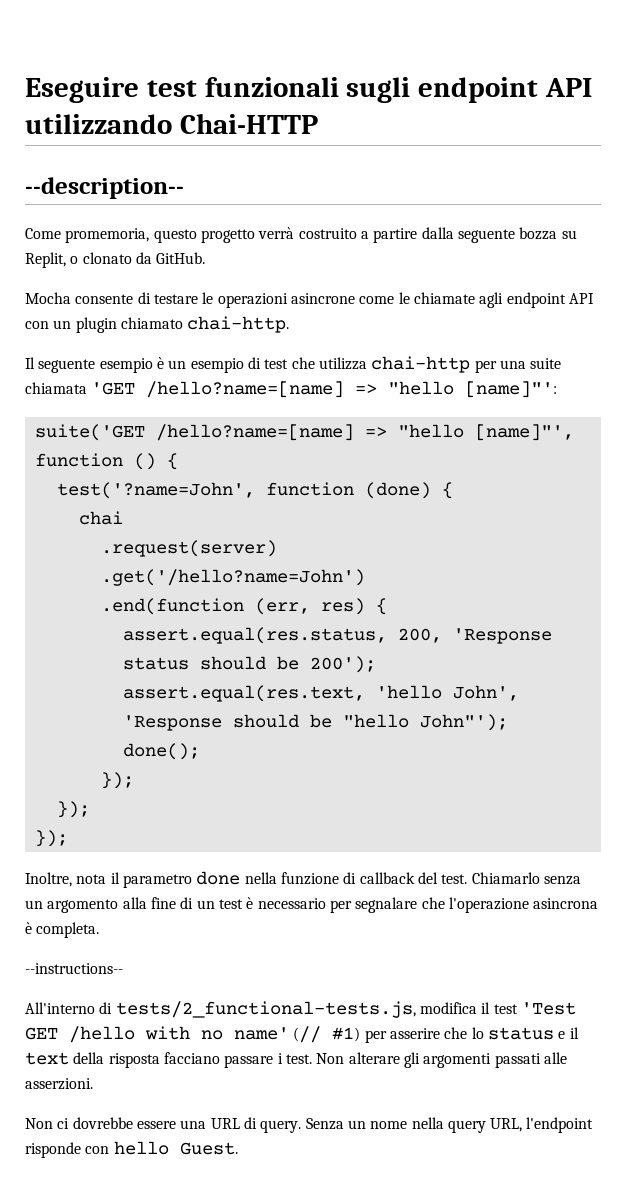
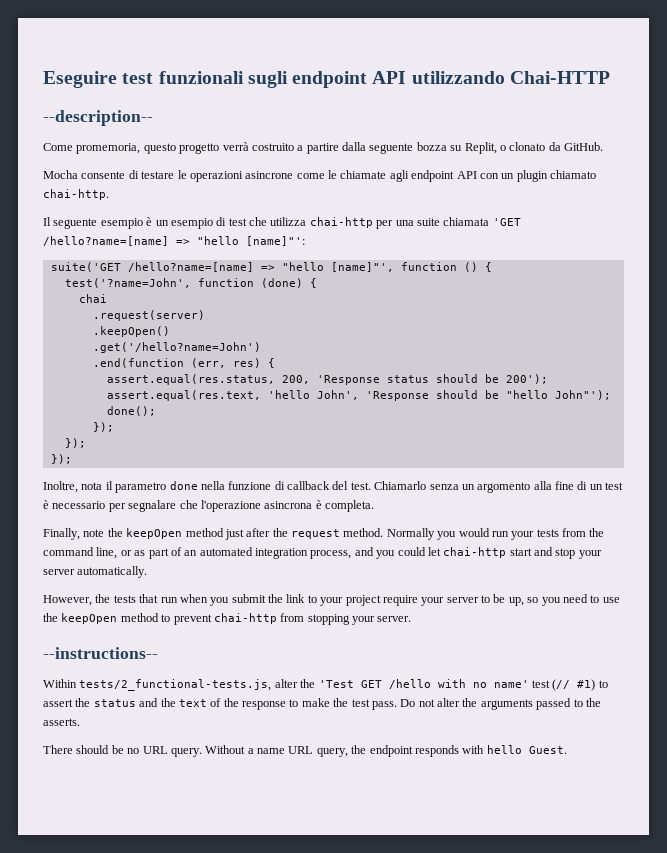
+ .keepOpen()
+ Finally, note the keepOpen method just after the request method. Normally you would run your tests from the command line, or as part of an automated integration process, and you could let chai-http start and stop your server automatically.
+ However, the tests that run when you submit the link to your project require your server to be up, so you need to use the keepOpen method to prevent chai-http from stopping your server.
  --instructions--
- All'interno di tests/2_functional-tests.js, modifica il test 'Test GET /hello with no name' (// #1) per asserire che lo status e il text della risposta facciano passare i test. Non alterare gli argomenti passati alle asserzioni.
- Non ci dovrebbe essere una URL di query. Senza un nome nella query URL, l'endpoint risponde con hello Guest.
+ Within tests/2_functional-tests.js, alter the 'Test GET /hello with no name' test (// #1) to assert the status and the text of the response to make the test pass. Do not alter the arguments passed to the asserts.
+ There should be no URL query. Without a name URL query, the endpoint responds with hello Guest.

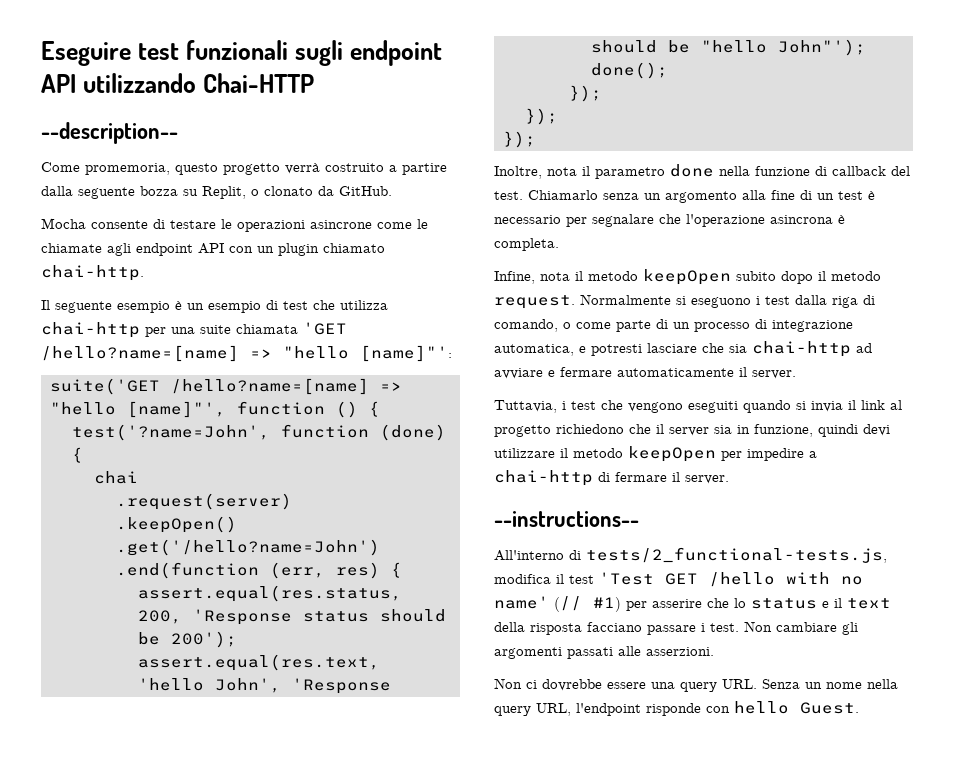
- Finally, note the keepOpen method just after the request method. Normally you would run your tests from the command line, or as part of an automated integration process, and you could let chai-http start and stop your server automatically.
- However, the tests that run when you submit the link to your project require your server to be up, so you need to use the keepOpen method to prevent chai-http from stopping your server.
+ Infine, nota il metodo keepOpen subito dopo il metodo request. Normalmente si eseguono i test dalla riga di comando, o come parte di un processo di integrazione automatica, e potresti lasciare che sia chai-http ad avviare e fermare automaticamente il server.
+ Tuttavia, i test che vengono eseguiti quando si invia il link al progetto richiedono che il server sia in funzione, quindi devi utilizzare il metodo keepOpen per impedire a chai-http di fermare il server.
  --instructions--
- Within tests/2_functional-tests.js, alter the 'Test GET /hello with no name' test (// #1) to assert the status and the text of the response to make the test pass. Do not alter the arguments passed to the asserts.
- There should be no URL query. Without a name URL query, the endpoint responds with hello Guest.
+ All'interno di tests/2_functional-tests.js, modifica il test 'Test GET /hello with no name' (// #1) per asserire che lo status e il text della risposta facciano passare i test. Non cambiare gli argomenti passati alle asserzioni.
+ Non ci dovrebbe essere una query URL. Senza un nome nella query URL, l'endpoint risponde con hello Guest.

